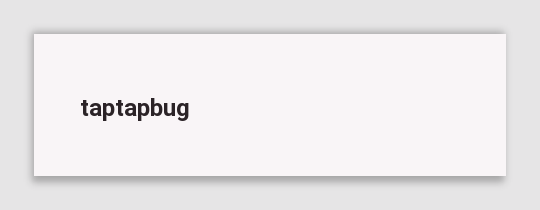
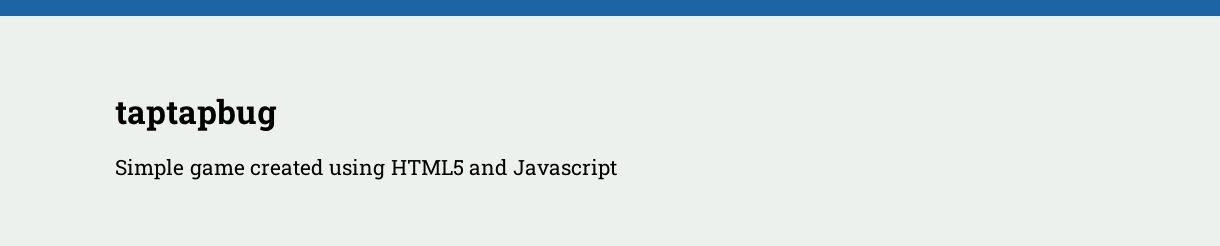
+ Simple game created using HTML5 and Javascript

